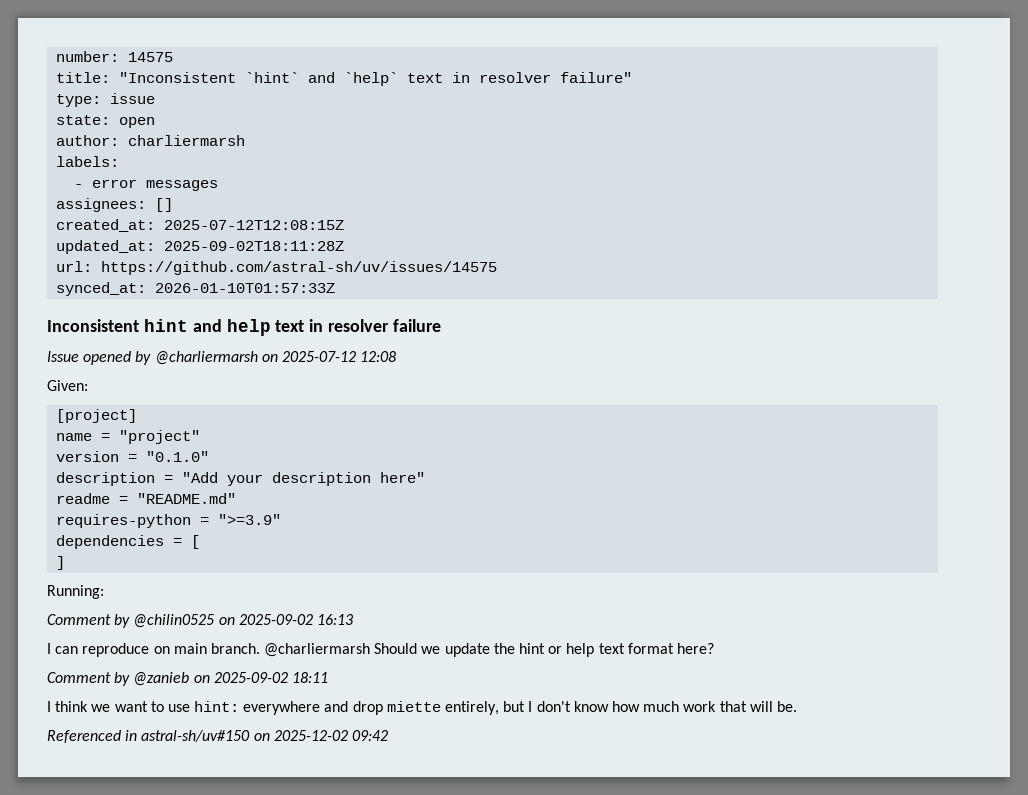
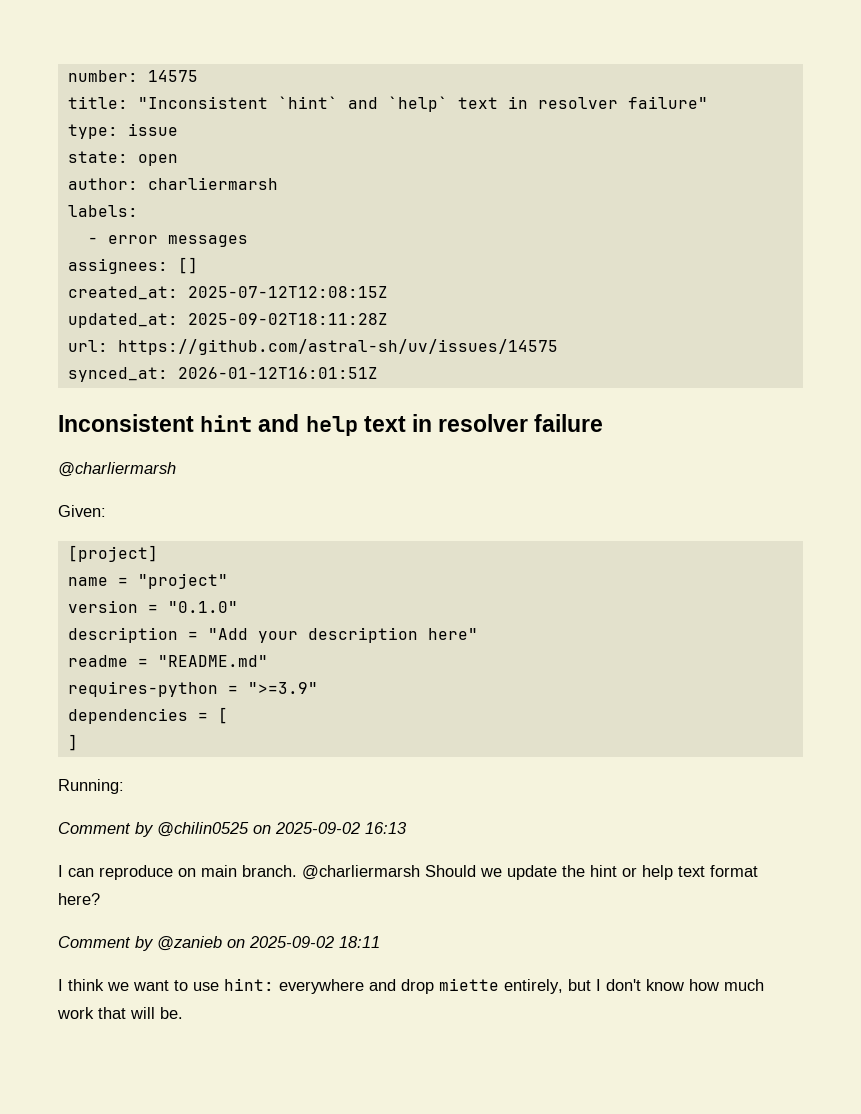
- synced_at: 2026-01-10T01:57:33Z
+ synced_at: 2026-01-12T16:01:51Z
  Inconsistent hint and help text in resolver failure
- Issue opened by @charliermarsh on 2025-07-12 12:08
+ @charliermarsh
- Referenced in astral-sh/uv#150 on 2025-12-02 09:42

